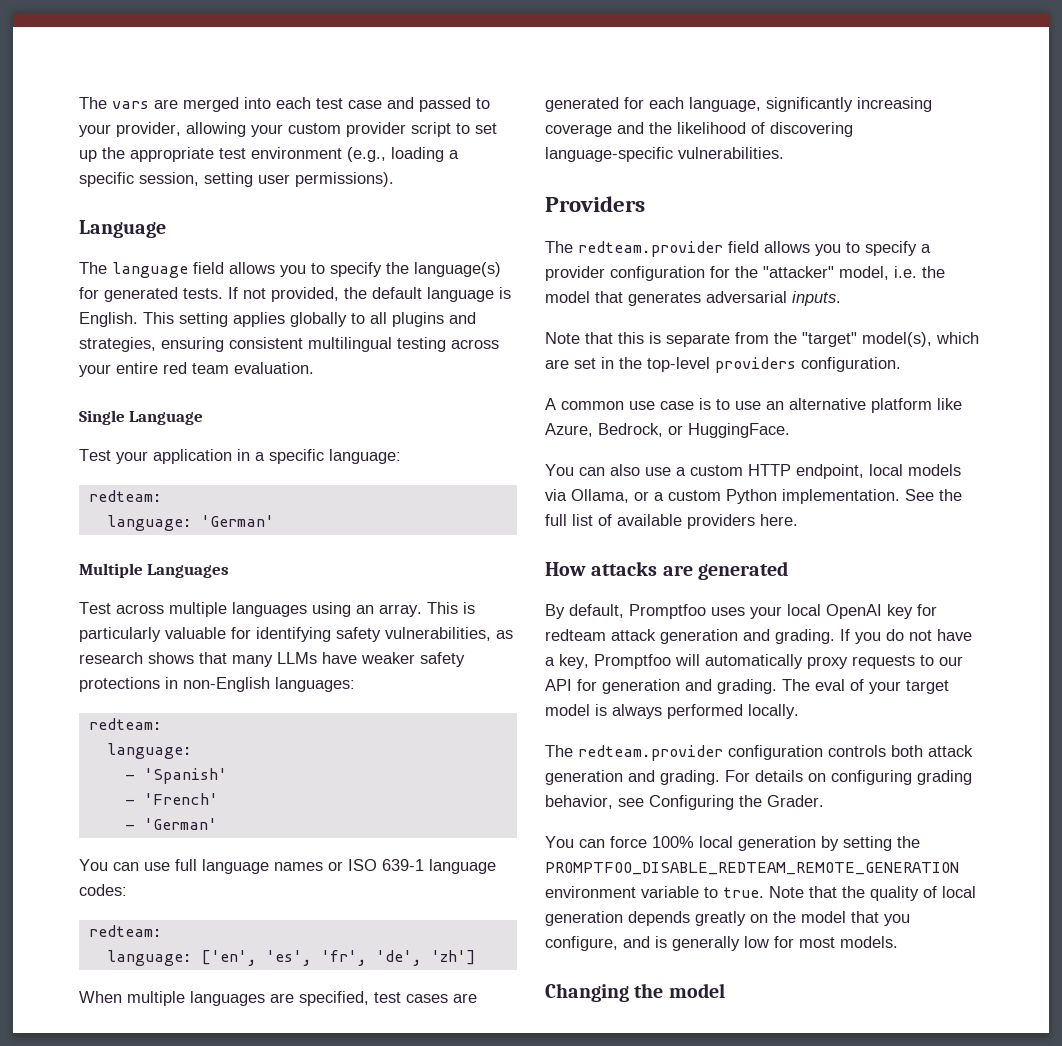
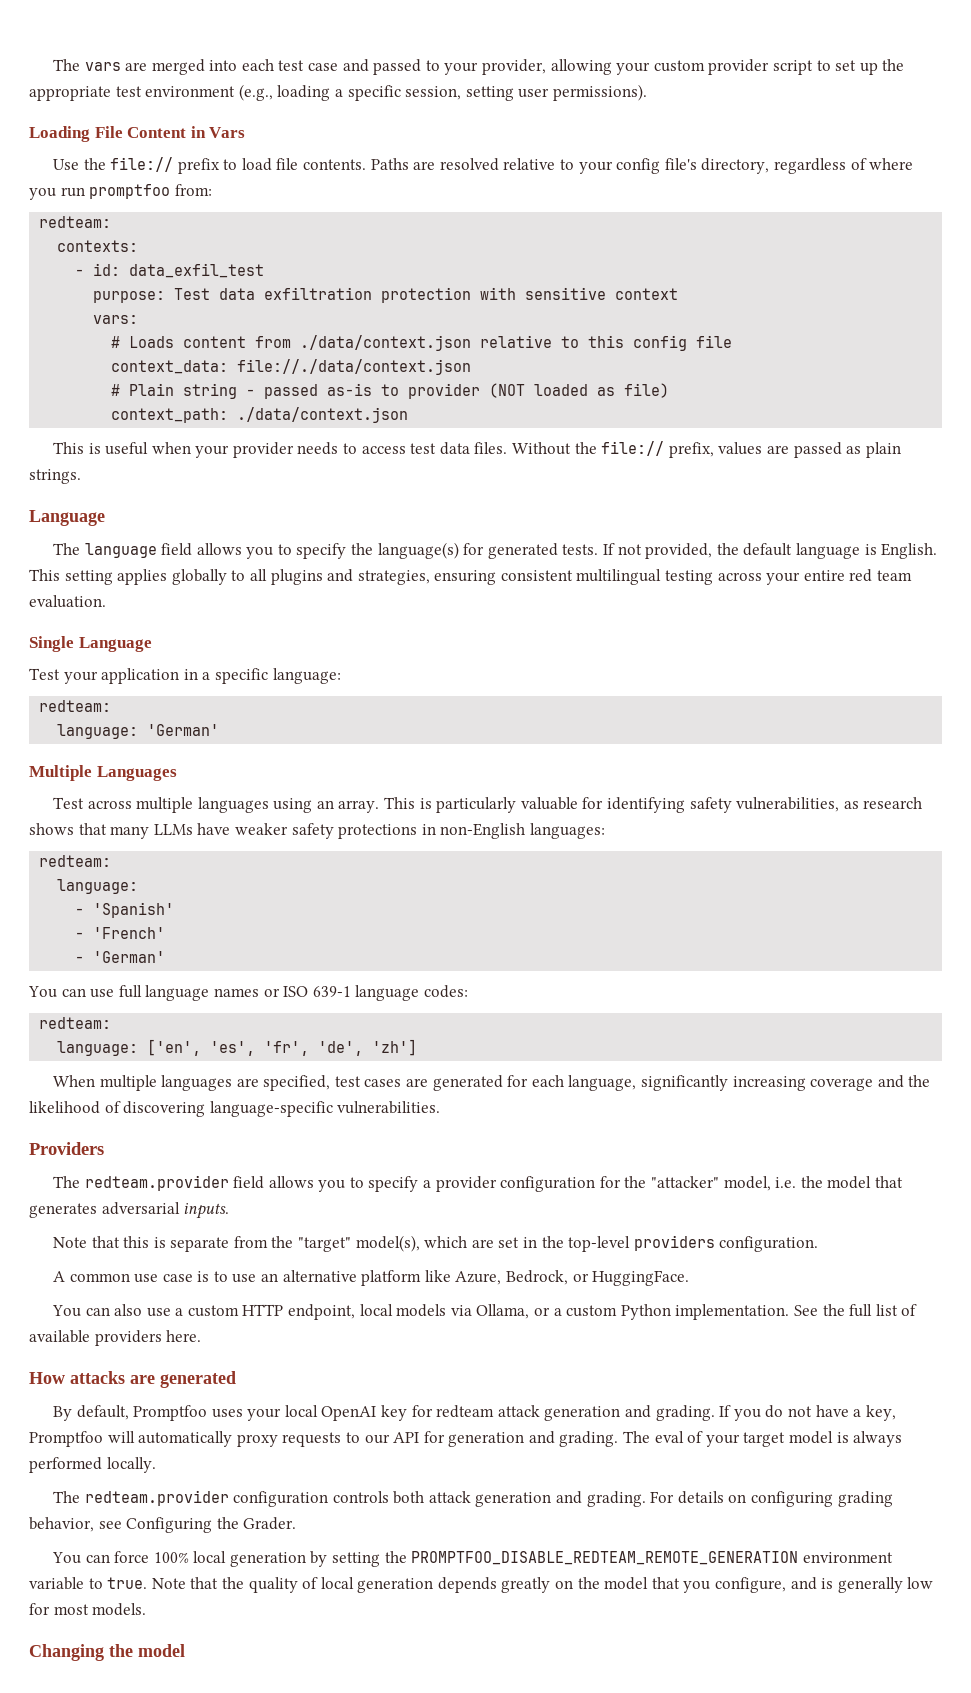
+ Loading File Content in Vars
+ Use the file:// prefix to load file contents. Paths are resolved relative to your config file's directory, regardless of where you run promptfoo from:
+ redteam:
+ contexts:
+ - id: data_exfil_test
+ purpose: Test data exfiltration protection with sensitive context
+ vars:
+ # Loads content from ./data/context.json relative to this config file
+ context_data: file://./data/context.json
+ # Plain string - passed as-is to provider (NOT loaded as file)
+ context_path: ./data/context.json
+ This is useful when your provider needs to access test data files. Without the file:// prefix, values are passed as plain strings.

